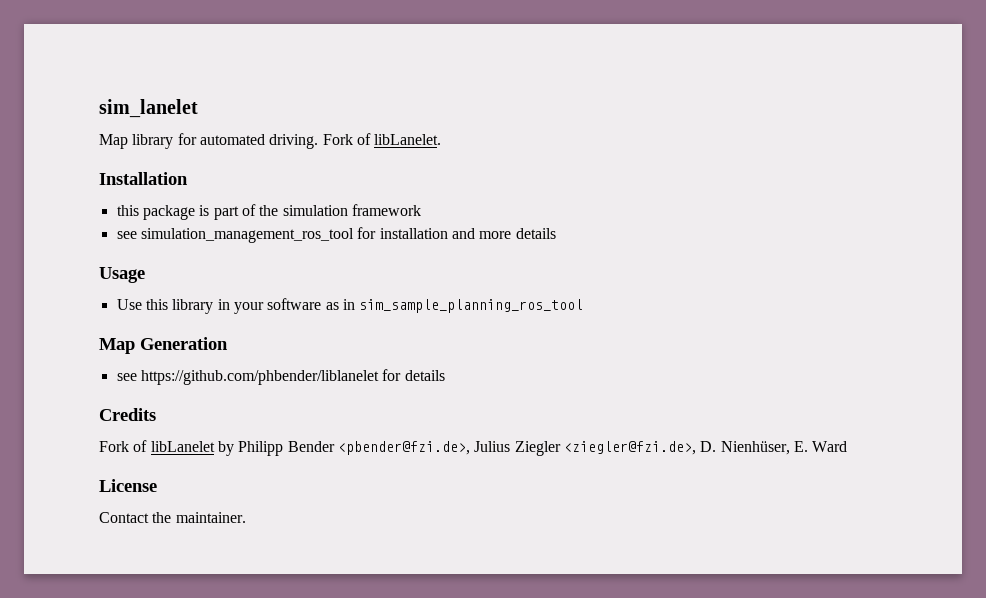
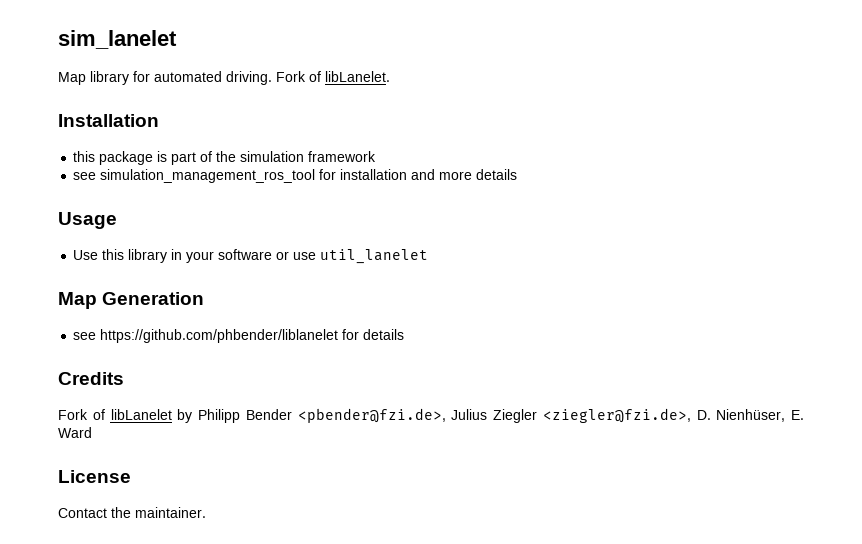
- Use this library in your software as in sim_sample_planning_ros_tool
+ Use this library in your software or use util_lanelet

